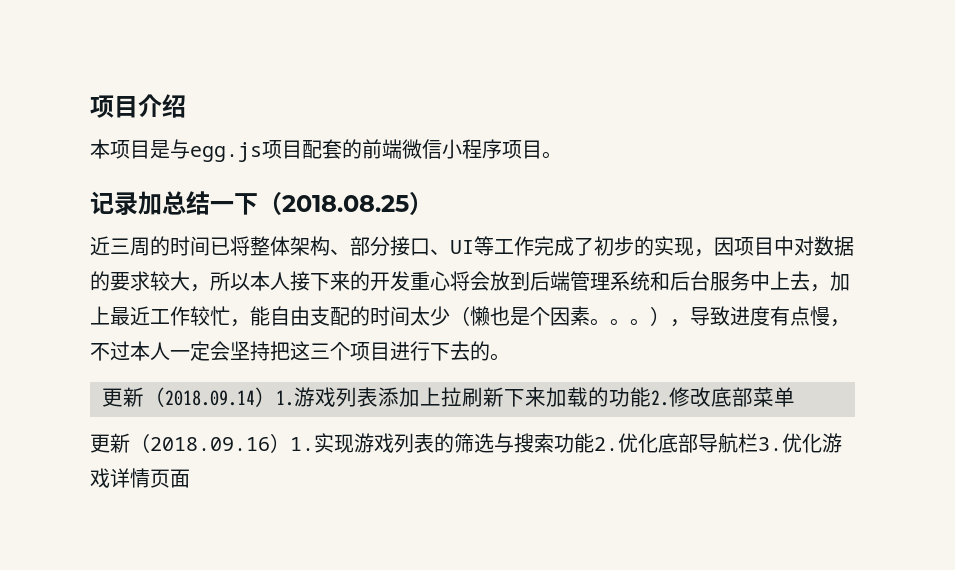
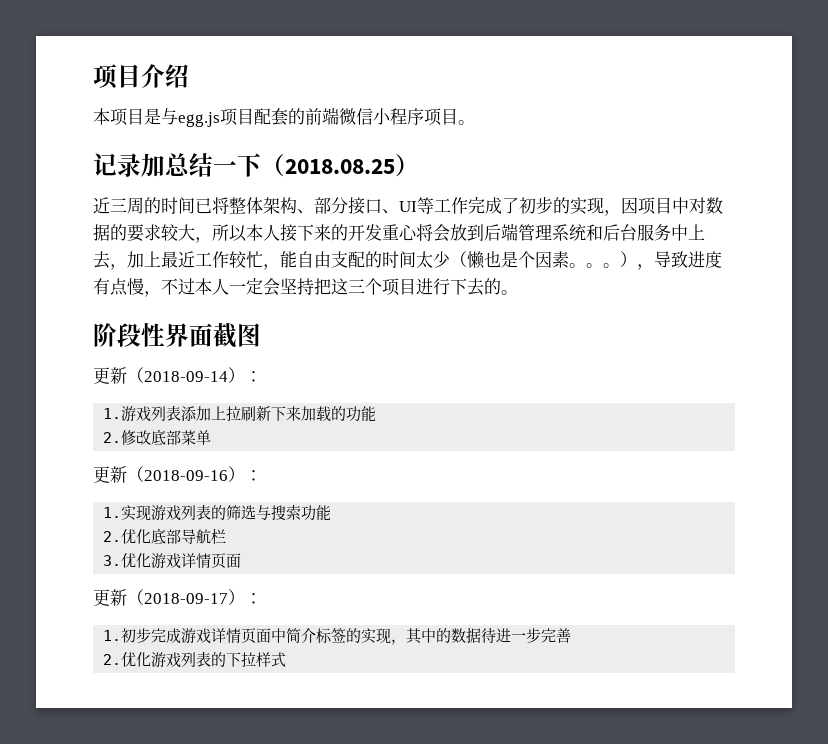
- 更新（2018.09.14）1.游戏列表添加上拉刷新下来加载的功能2.修改底部菜单
+ 阶段性界面截图
+ 更新（2018-09-14）：
+ 1.游戏列表添加上拉刷新下来加载的功能
+ 2.修改底部菜单
- 更新（2018.09.16）1.实现游戏列表的筛选与搜索功能2.优化底部导航栏3.优化游戏详情页面
+ 更新（2018-09-16）：
+ 1.实现游戏列表的筛选与搜索功能
+ 2.优化底部导航栏
+ 3.优化游戏详情页面
+ 更新（2018-09-17）：
+ 1.初步完成游戏详情页面中简介标签的实现，其中的数据待进一步完善
+ 2.优化游戏列表的下拉样式

